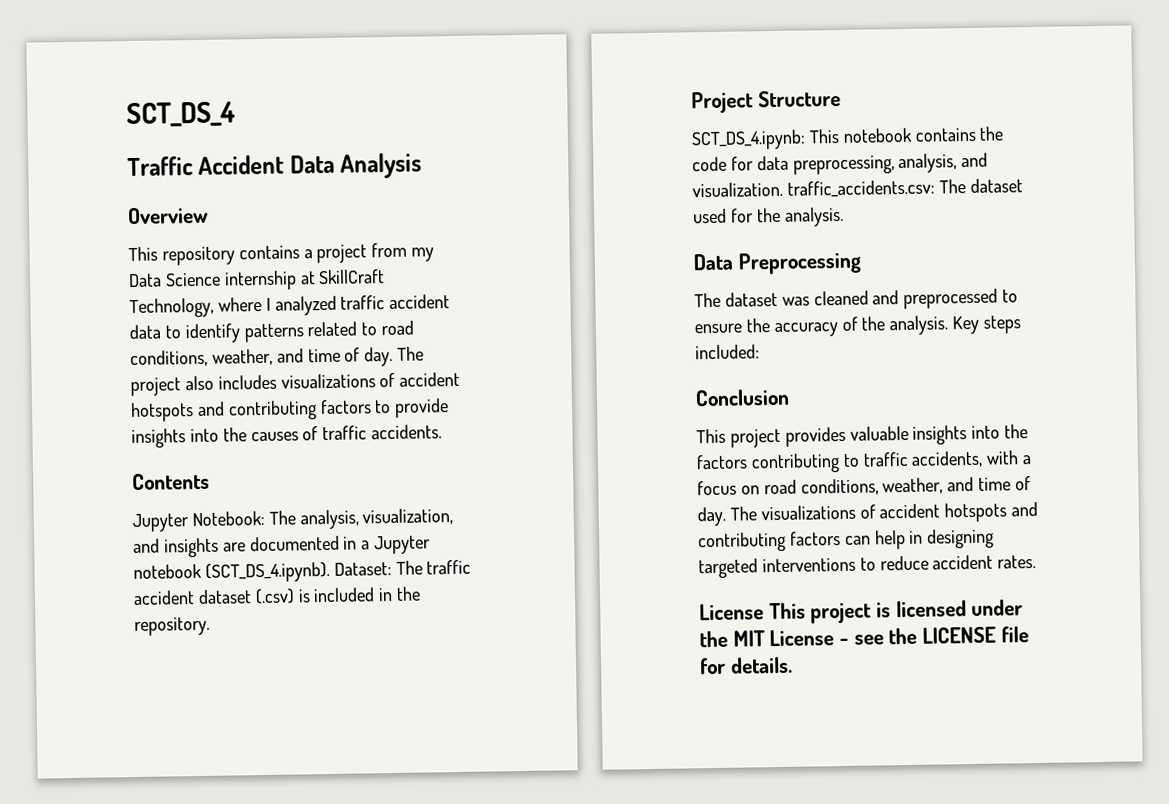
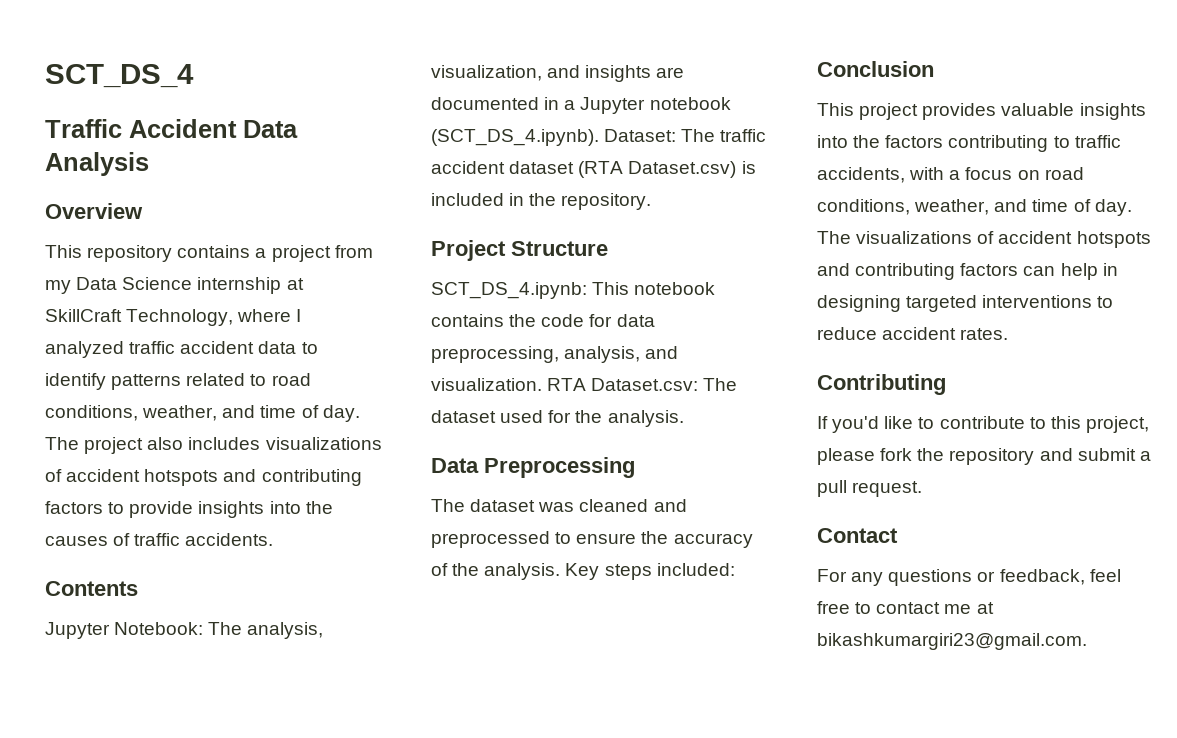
- Jupyter Notebook: The analysis, visualization, and insights are documented in a Jupyter notebook (SCT_DS_4.ipynb). Dataset: The traffic accident dataset (.csv) is included in the repository.
+ Jupyter Notebook: The analysis, visualization, and insights are documented in a Jupyter notebook (SCT_DS_4.ipynb). Dataset: The traffic accident dataset (RTA Dataset.csv) is included in the repository.
- SCT_DS_4.ipynb: This notebook contains the code for data preprocessing, analysis, and visualization. traffic_accidents.csv: The dataset used for the analysis.
+ SCT_DS_4.ipynb: This notebook contains the code for data preprocessing, analysis, and visualization. RTA Dataset.csv: The dataset used for the analysis.
- License This project is licensed under the MIT License - see the LICENSE file for details.
+ Contributing
+ If you'd like to contribute to this project, please fork the repository and submit a pull request.
+ Contact
+ For any questions or feedback, feel free to contact me at bikashkumargiri23@gmail.com.

